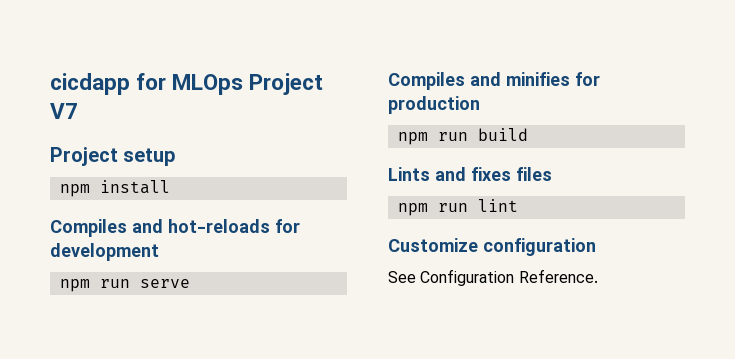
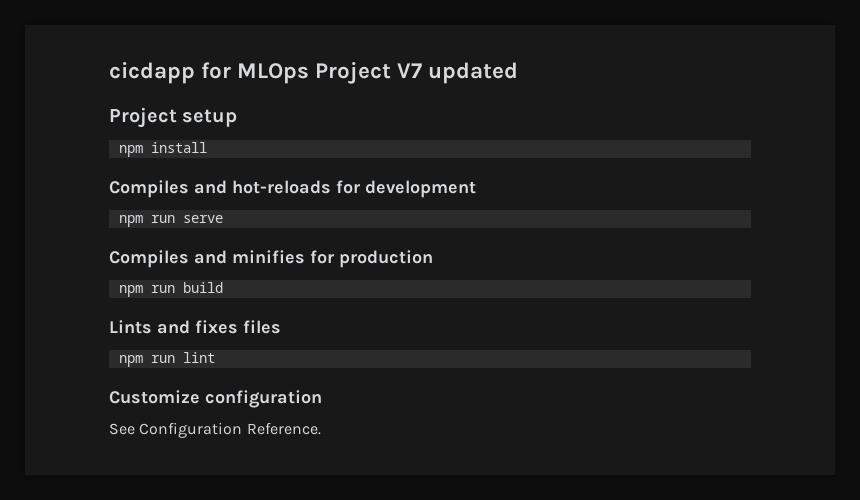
- cicdapp for MLOps Project V7
+ cicdapp for MLOps Project V7 updated

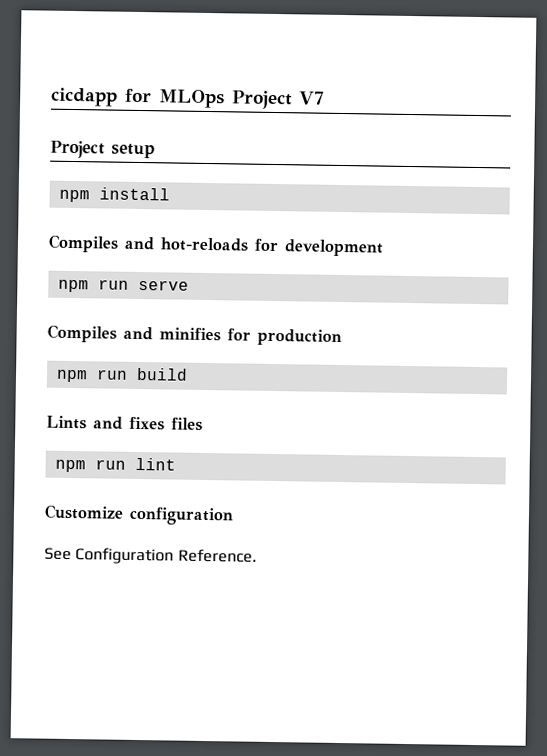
- cicdapp for MLOps Project V7 updated
+ cicdapp for MLOps Project V7

